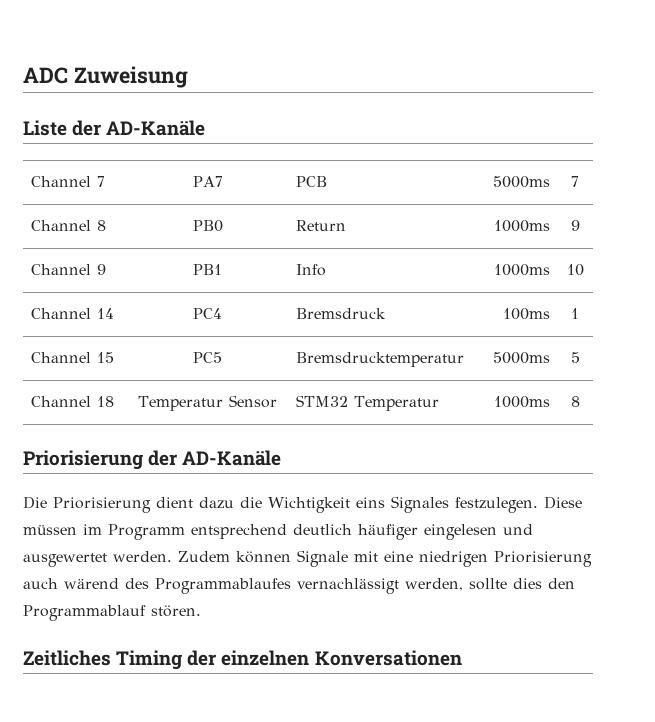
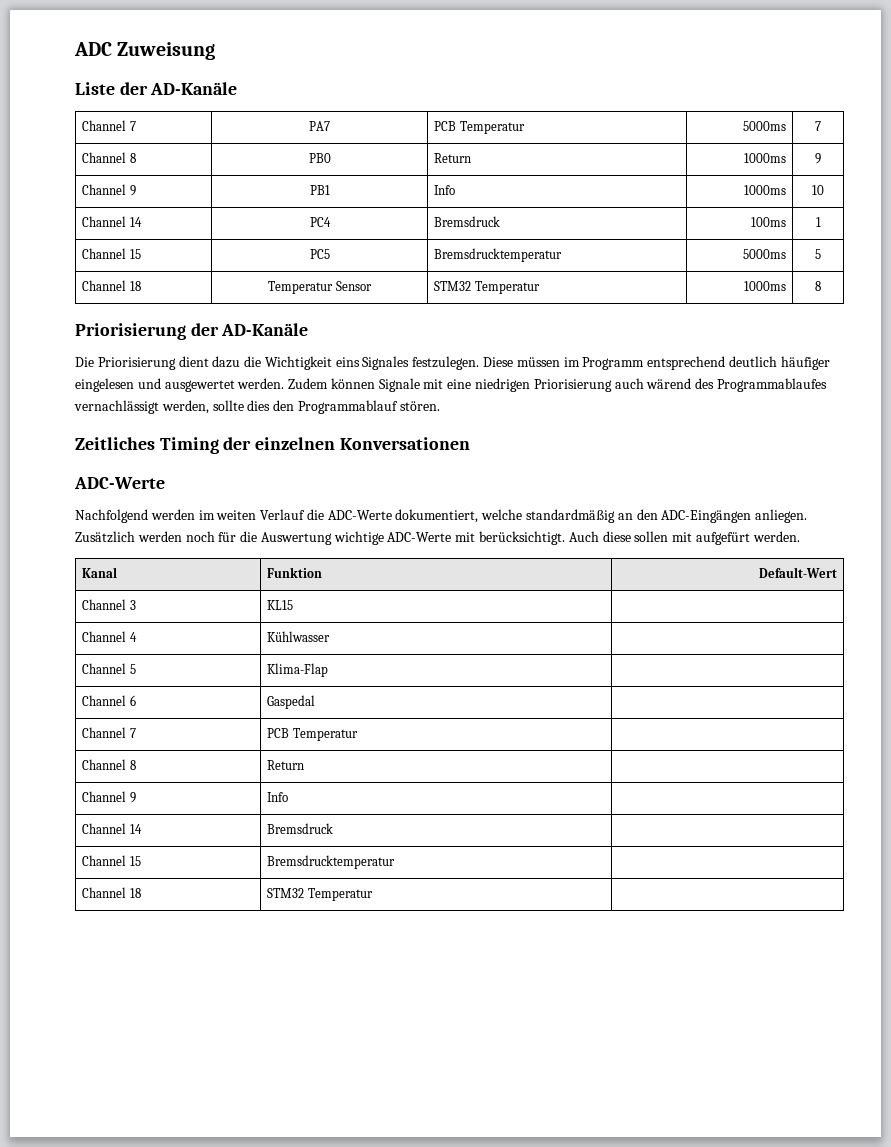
- Channel 7 | PA7 | PCB | 5000ms | 7
+ Channel 7 | PA7 | PCB Temperatur | 5000ms | 7
  Zeitliches Timing der einzelnen Konversationen
+ ADC-Werte
+ Nachfolgend werden im weiten Verlauf die ADC-Werte dokumentiert, welche standardmäßig an den ADC-Eingängen anliegen. Zusätzlich werden noch für die Auswertung wichtige ADC-Werte mit berücksichtigt. Auch diese sollen mit aufgefürt werden.
+ Kanal | Funktion | Default-Wert
+ Channel 3 | KL15 |
+ Channel 4 | Kühlwasser |
+ Channel 5 | Klima-Flap |
+ Channel 6 | Gaspedal |
+ Channel 7 | PCB Temperatur |
+ Channel 8 | Return |
+ Channel 9 | Info |
+ Channel 14 | Bremsdruck |
+ Channel 15 | Bremsdrucktemperatur |
+ Channel 18 | STM32 Temperatur |

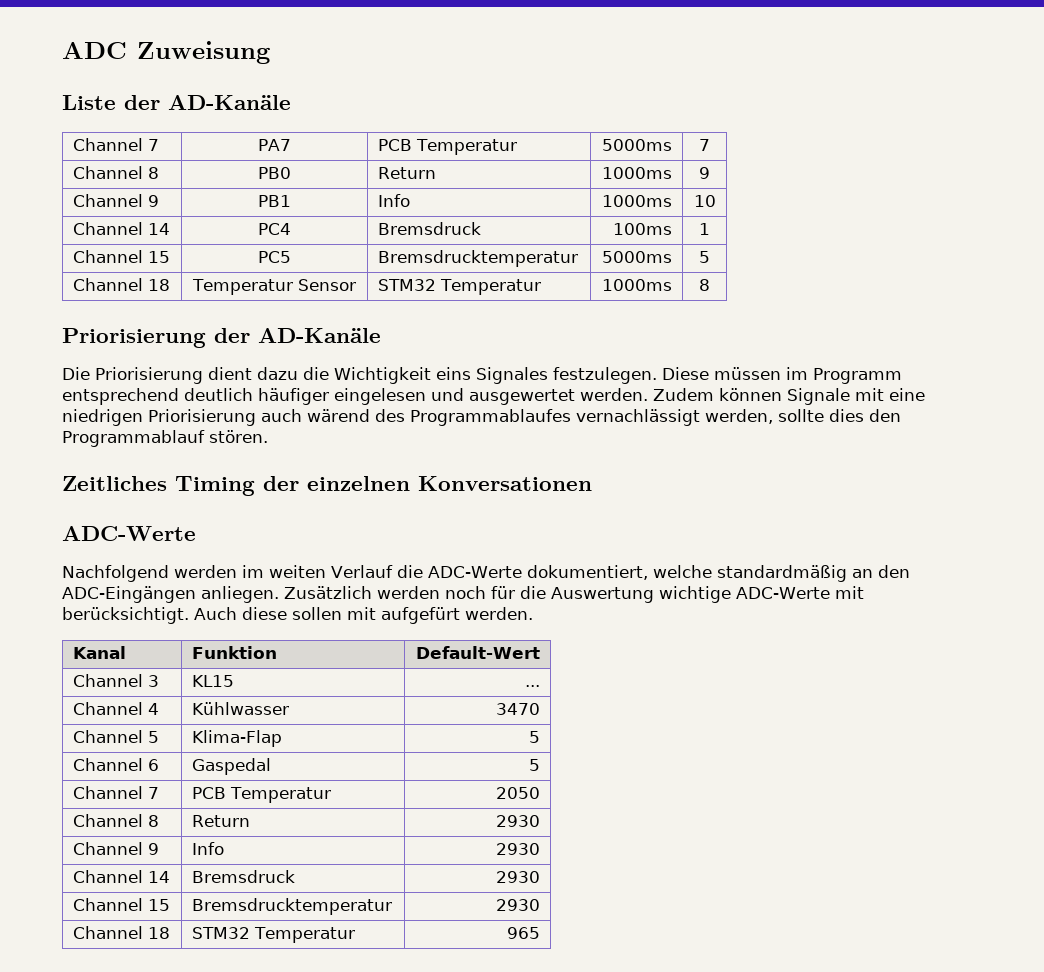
- Channel 3 | KL15 |
+ Channel 3 | KL15 | ...
- Channel 4 | Kühlwasser |
+ Channel 4 | Kühlwasser | 3470
- Channel 5 | Klima-Flap |
+ Channel 5 | Klima-Flap | 5
- Channel 6 | Gaspedal |
+ Channel 6 | Gaspedal | 5
- Channel 7 | PCB Temperatur |
+ Channel 7 | PCB Temperatur | 2050
- Channel 8 | Return |
+ Channel 8 | Return | 2930
- Channel 9 | Info |
+ Channel 9 | Info | 2930
- Channel 14 | Bremsdruck |
+ Channel 14 | Bremsdruck | 2930
- Channel 15 | Bremsdrucktemperatur |
+ Channel 15 | Bremsdrucktemperatur | 2930
- Channel 18 | STM32 Temperatur |
+ Channel 18 | STM32 Temperatur | 965

